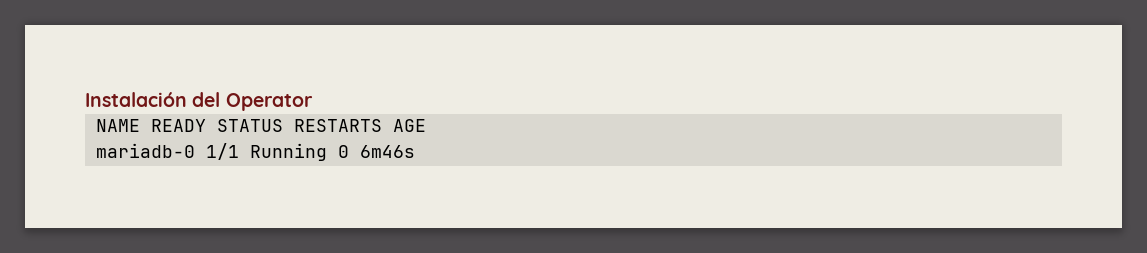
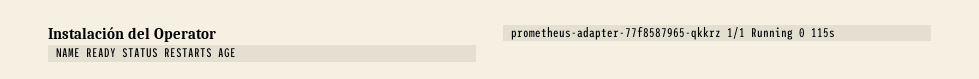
- mariadb-0 1/1 Running 0 6m46s
+ prometheus-adapter-77f8587965-qkkrz 1/1 Running 0 115s

